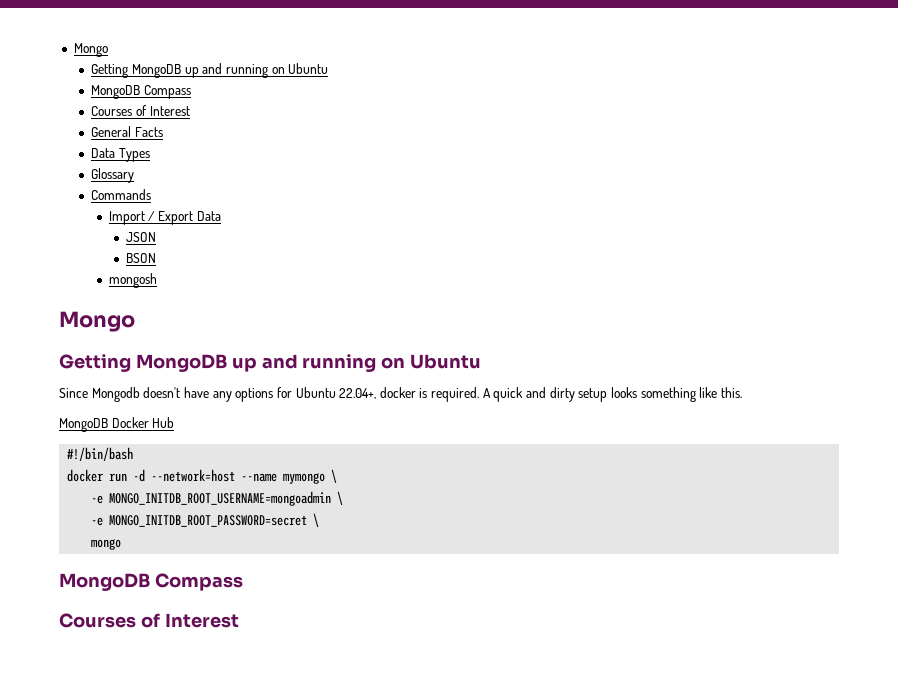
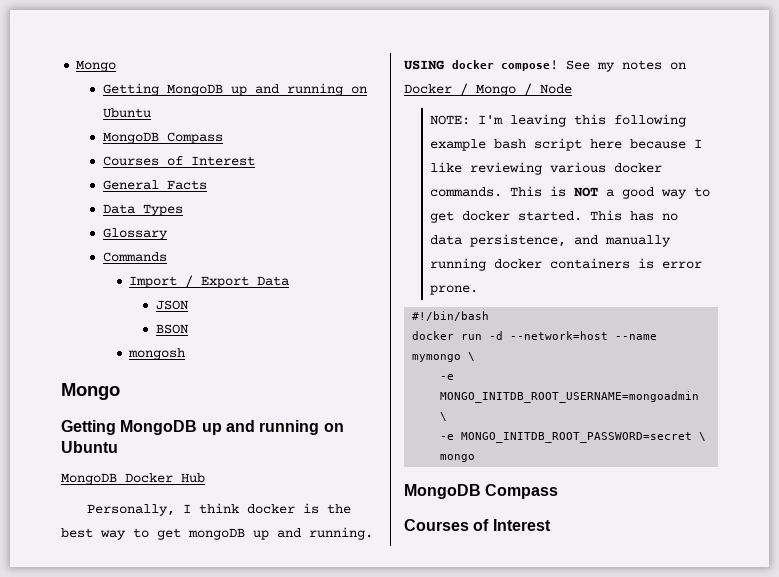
- Since Mongodb doesn't have any options for Ubuntu 22.04+, docker is required. A quick and dirty setup looks something like this.
  MongoDB Docker Hub
+ Personally, I think docker is the best way to get mongoDB up and running. USING docker compose! See my notes on Docker / Mongo / Node
+ NOTE: I'm leaving this following example bash script here because I like reviewing various docker commands. This is NOT a good way to get docker started. This has no data persistence, and manually running docker containers is error prone.

